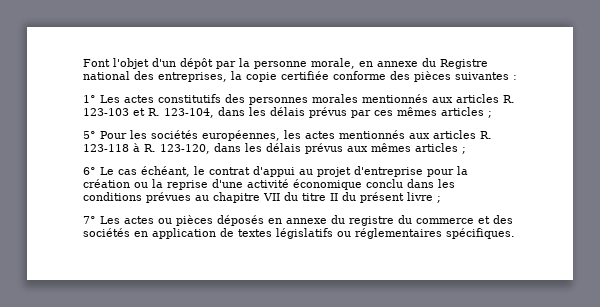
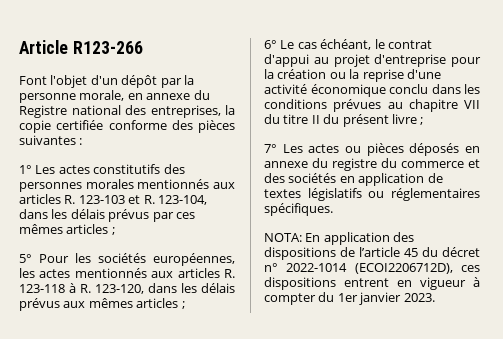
+ Article R123-266
+ NOTA: En application des dispositions de l’article 45 du décret n° 2022-1014 (ECOI2206712D), ces dispositions entrent en vigueur à compter du 1er janvier 2023.

